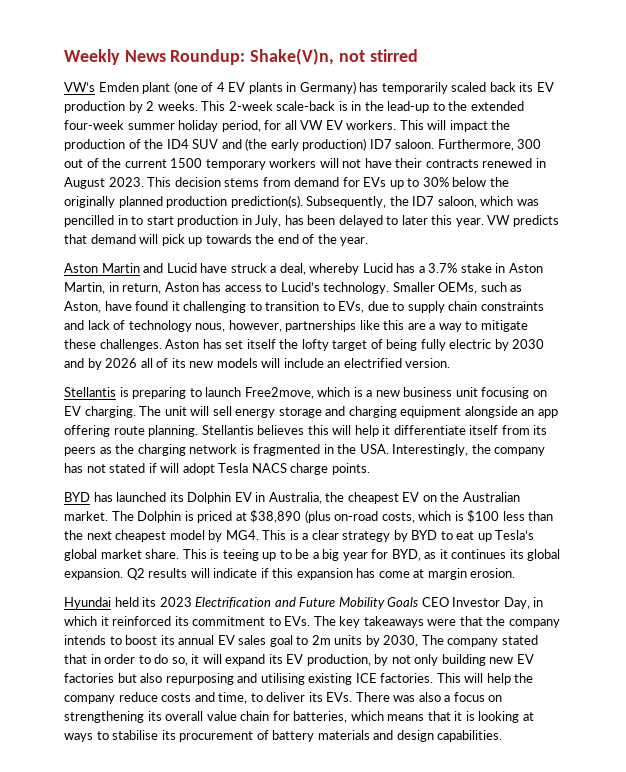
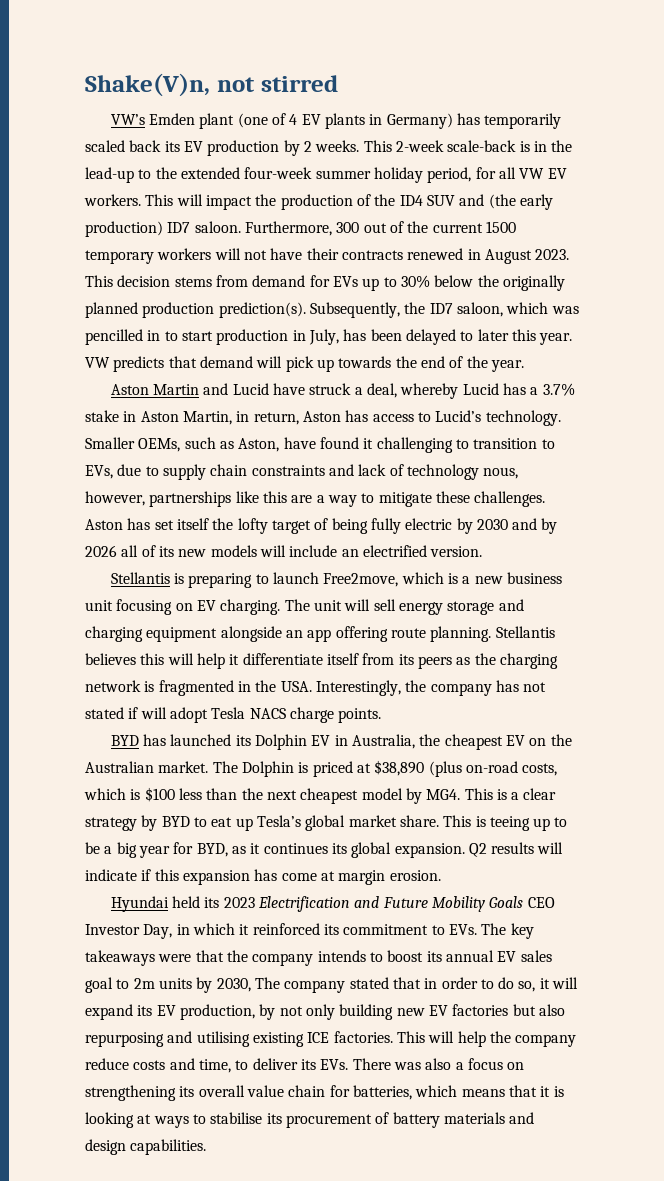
- Weekly News Roundup: Shake(V)n, not stirred
+ Shake(V)n, not stirred

